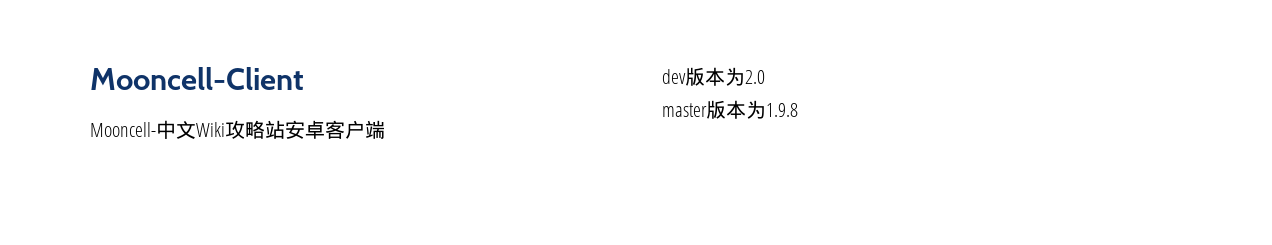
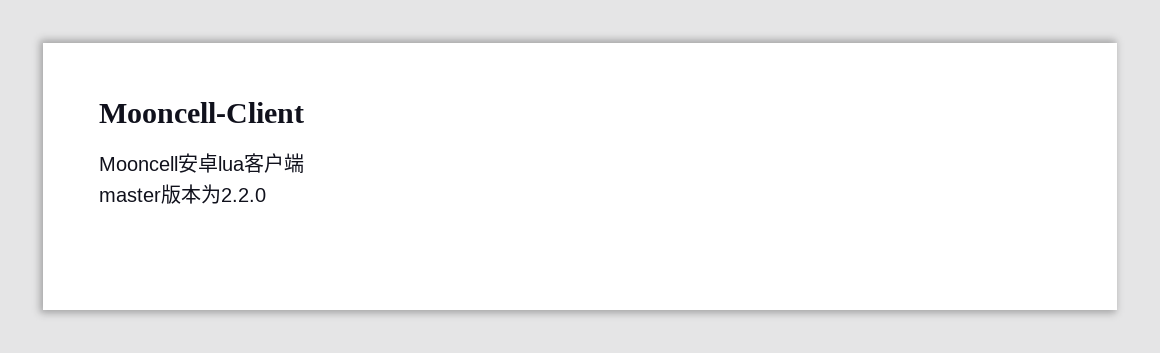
- Mooncell-中文Wiki攻略站安卓客户端
- dev版本为2.0
+ Mooncell安卓lua客户端
- master版本为1.9.8
+ master版本为2.2.0

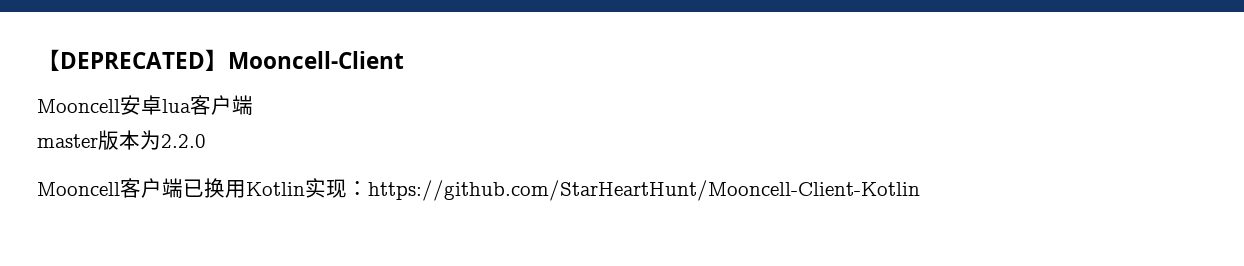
- Mooncell-Client
+ 【DEPRECATED】Mooncell-Client
+ Mooncell客户端已换用Kotlin实现：https://github.com/StarHeartHunt/Mooncell-Client-Kotlin

